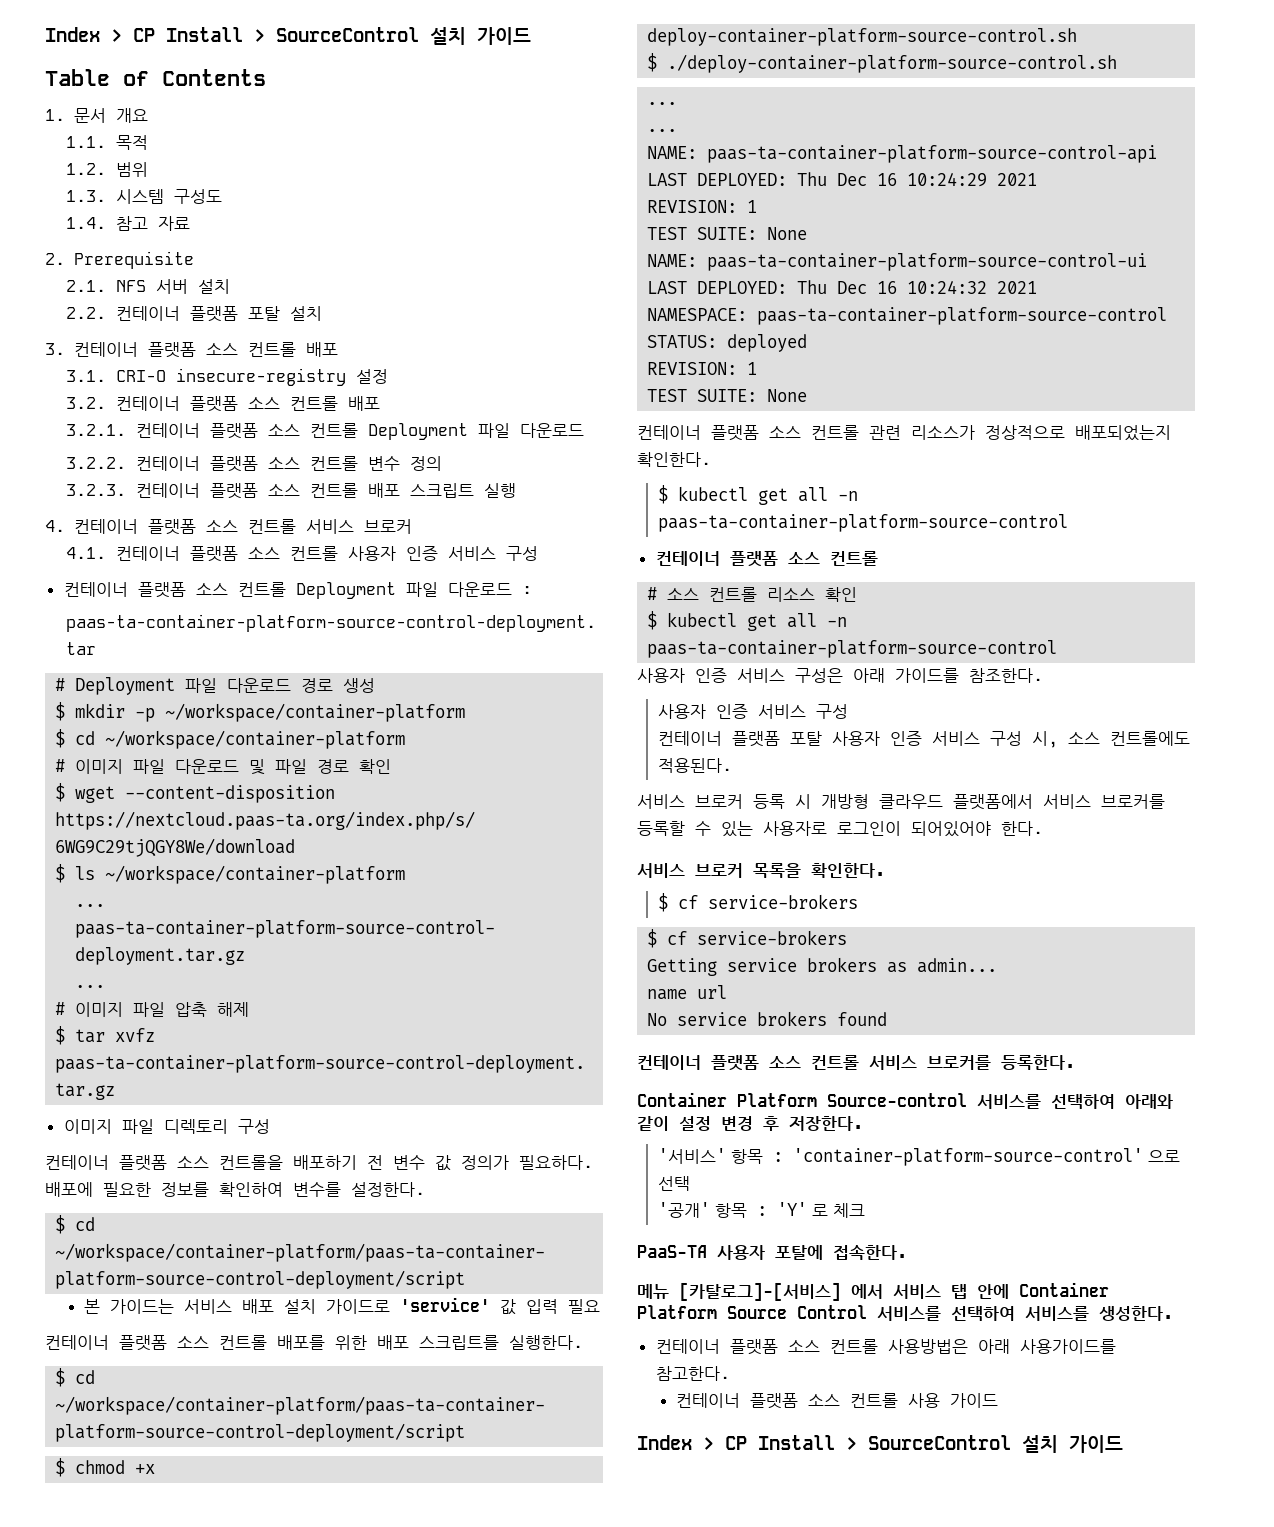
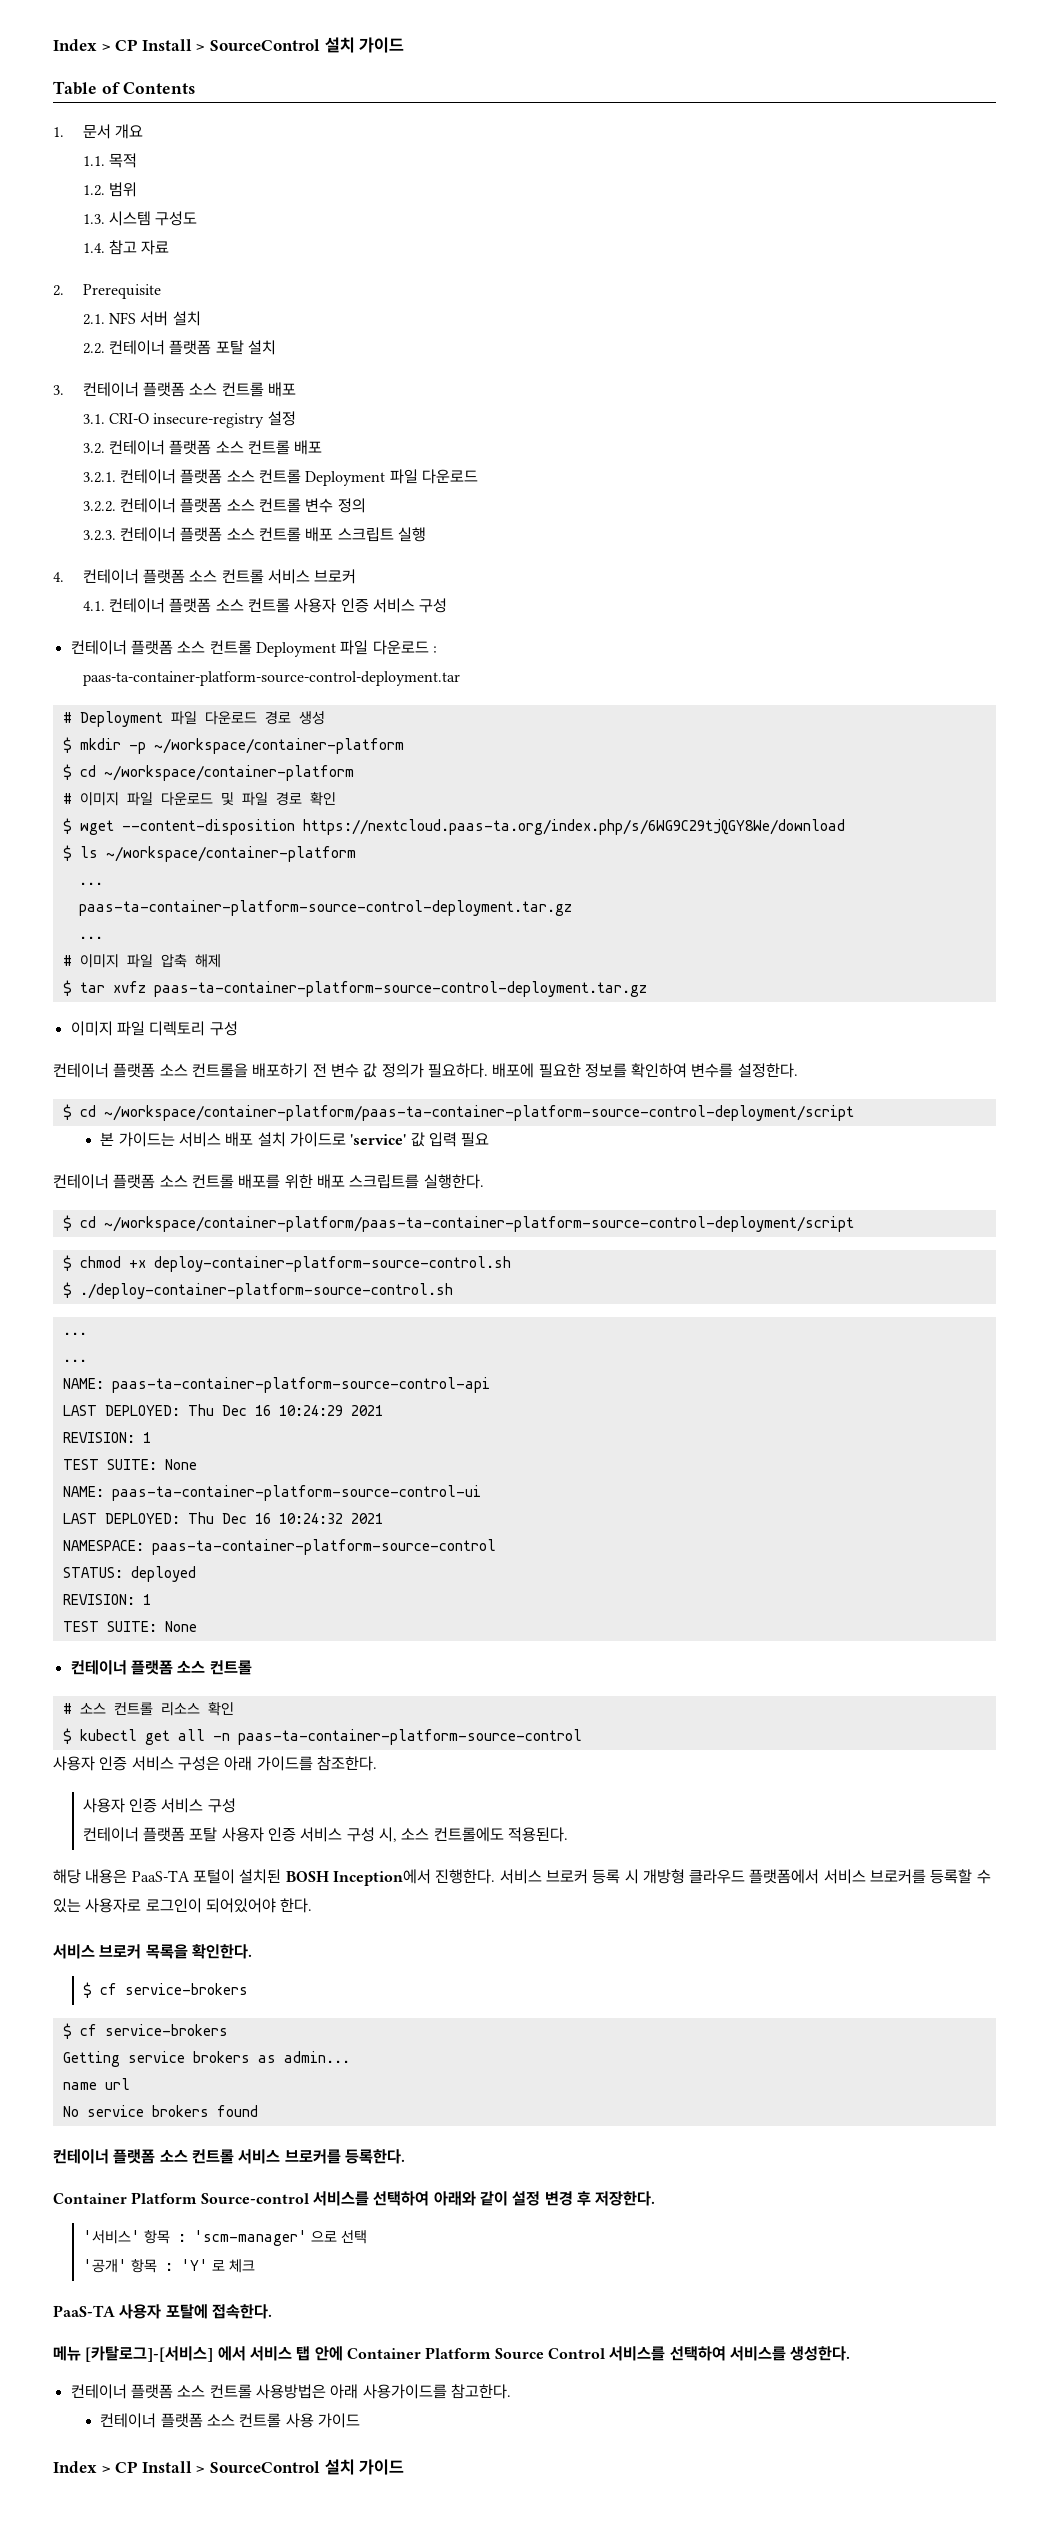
- 컨테이너 플랫폼 소스 컨트롤 관련 리소스가 정상적으로 배포되었는지 확인한다.
- $ kubectl get all -n paas-ta-container-platform-source-control
+ 해당 내용은 PaaS-TA 포털이 설치된 BOSH Inception에서 진행한다.
- '서비스' 항목 : 'container-platform-source-control' 으로 선택
+ '서비스' 항목 : 'scm-manager' 으로 선택

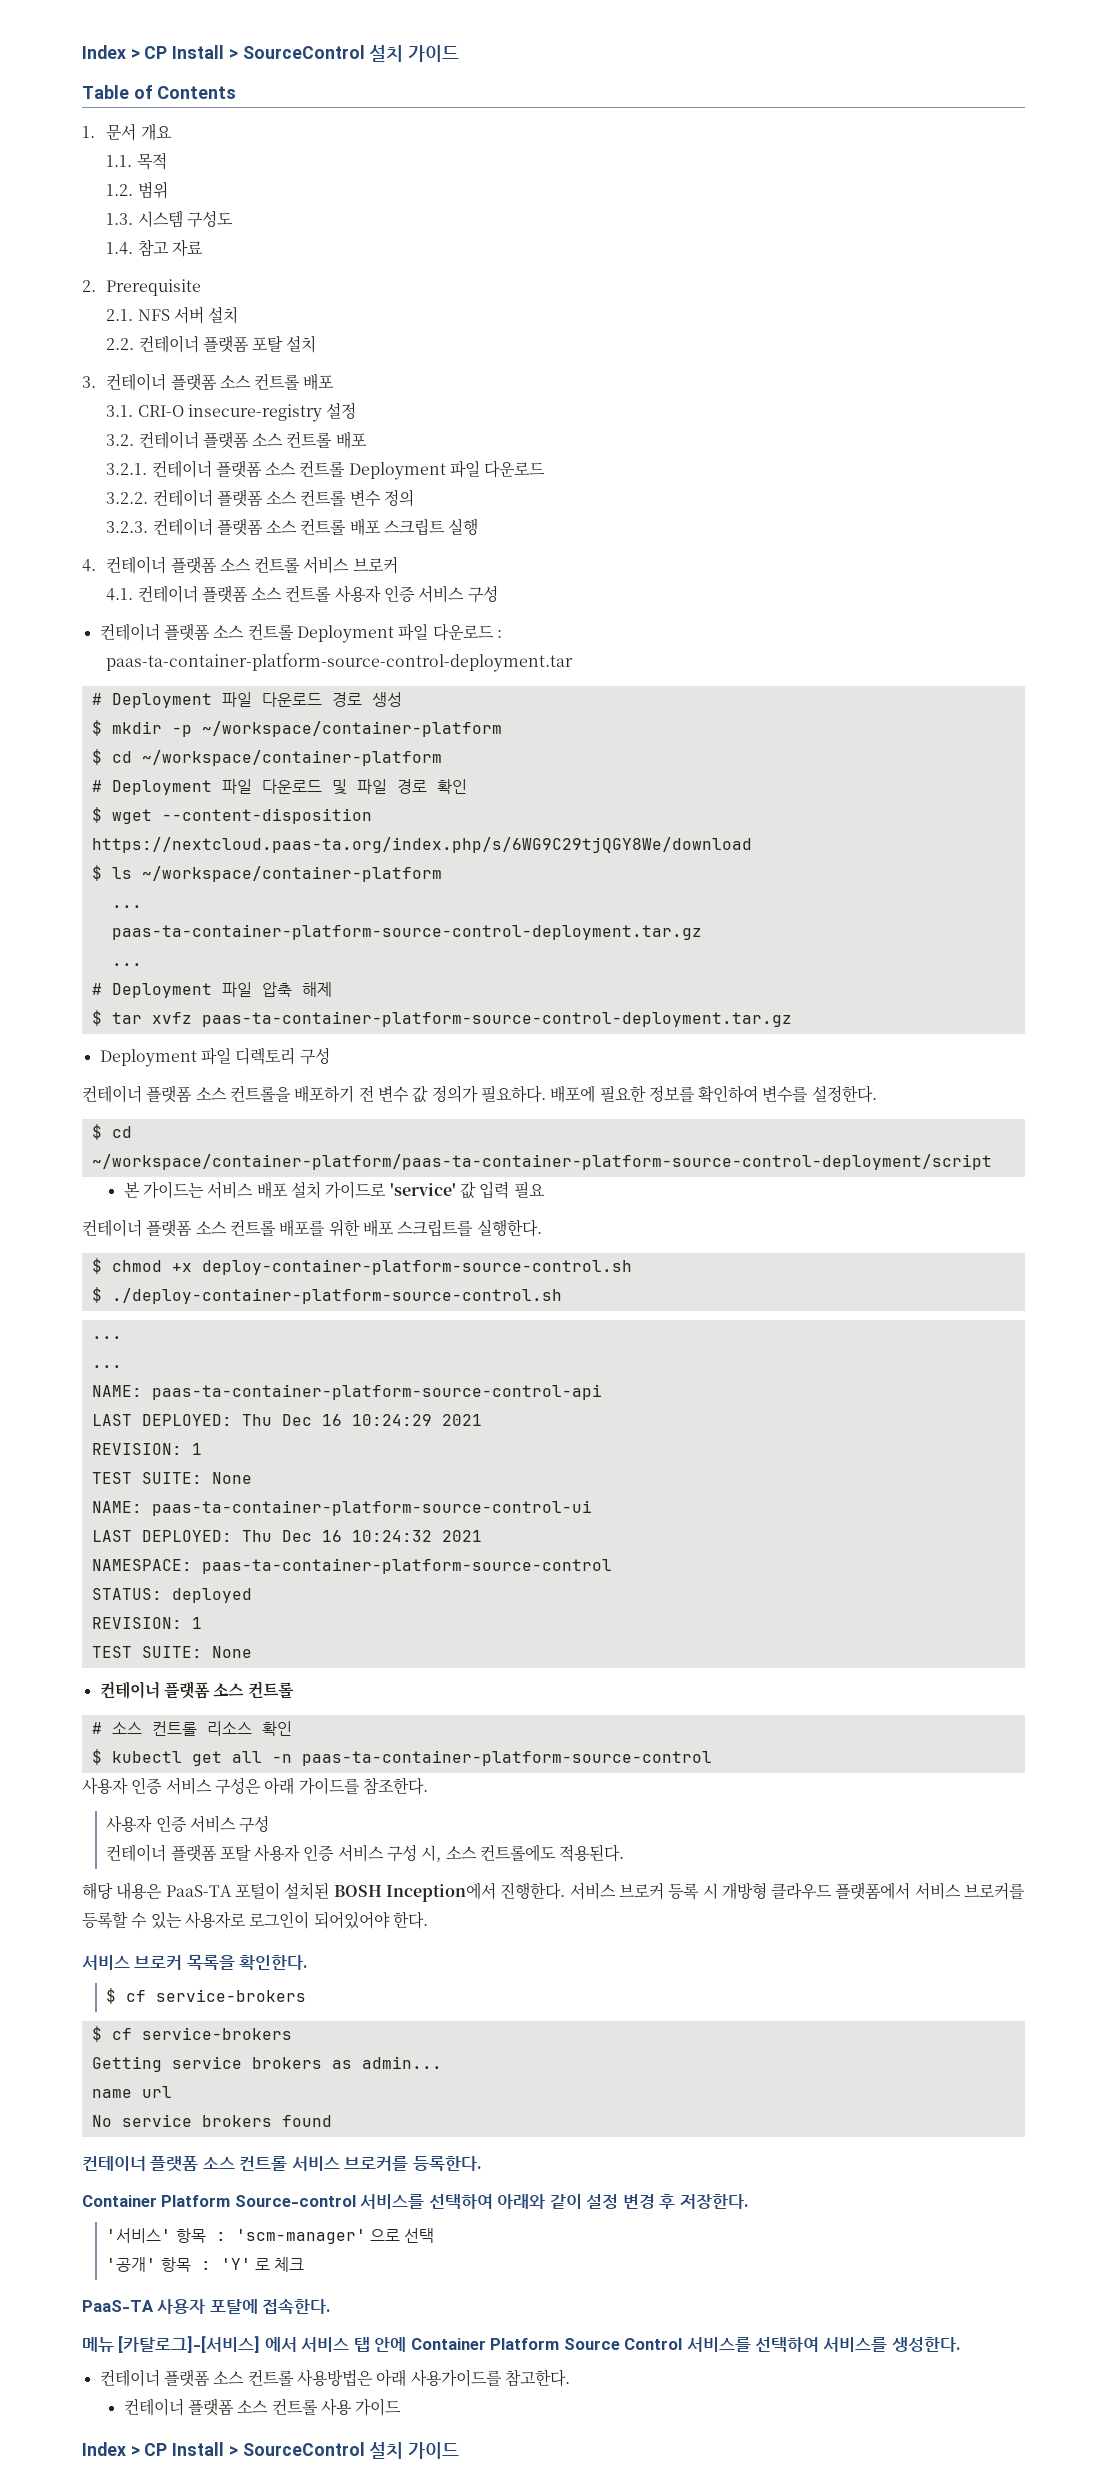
- # 이미지 파일 다운로드 및 파일 경로 확인
+ # Deployment 파일 다운로드 및 파일 경로 확인
- # 이미지 파일 압축 해제
+ # Deployment 파일 압축 해제
- 이미지 파일 디렉토리 구성
+ Deployment 파일 디렉토리 구성
  컨테이너 플랫폼 소스 컨트롤 배포를 위한 배포 스크립트를 실행한다.
- $ cd ~/workspace/container-platform/paas-ta-container-platform-source-control-deployment/script

